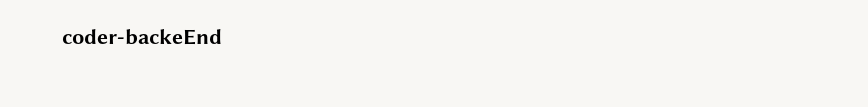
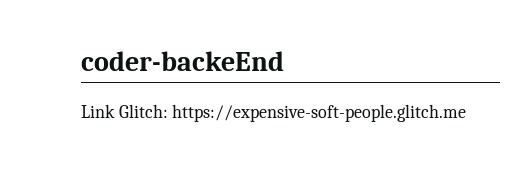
+ Link Glitch: https://expensive-soft-people.glitch.me

